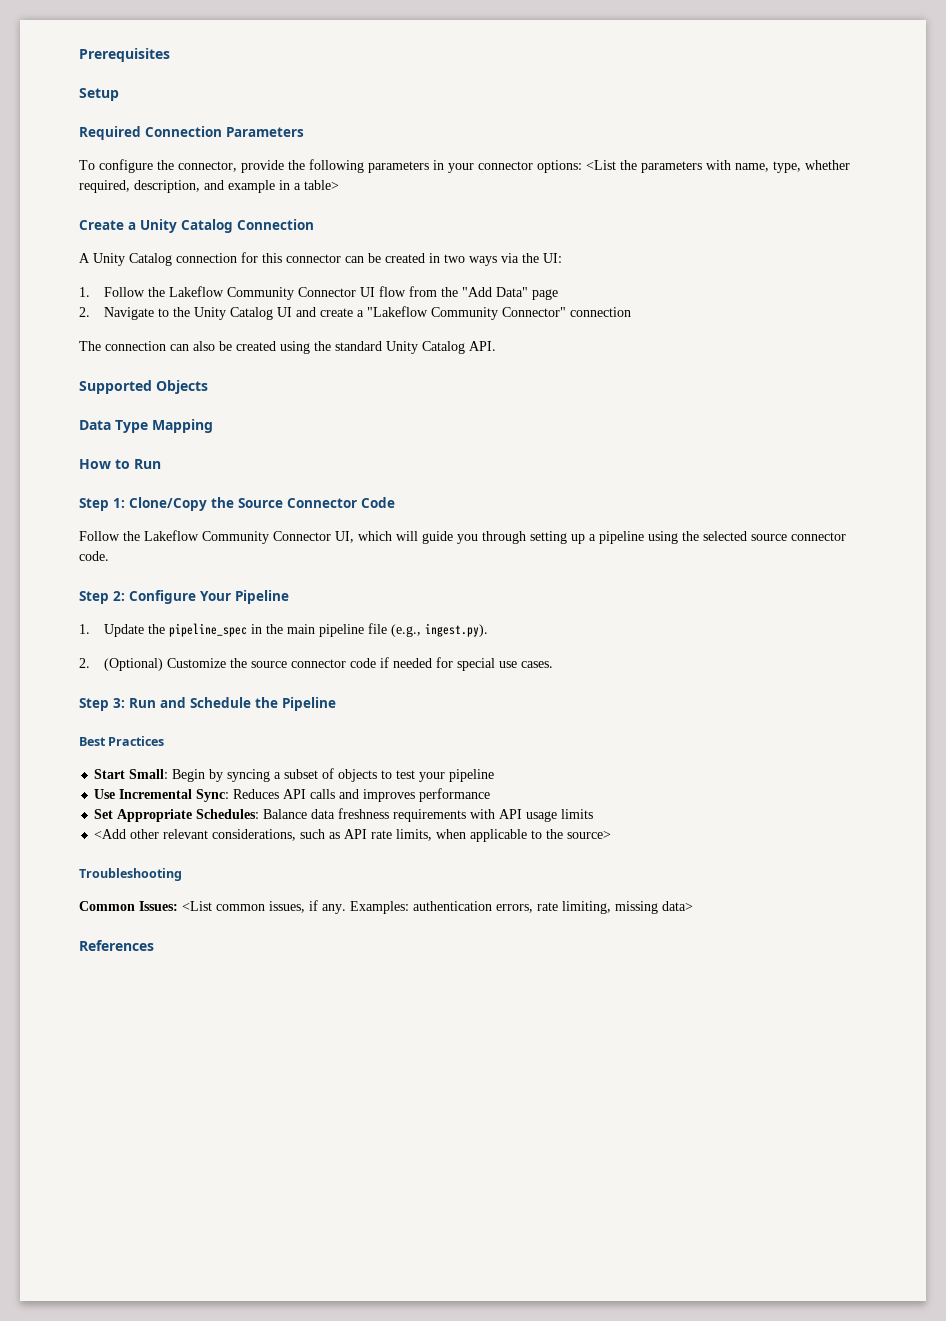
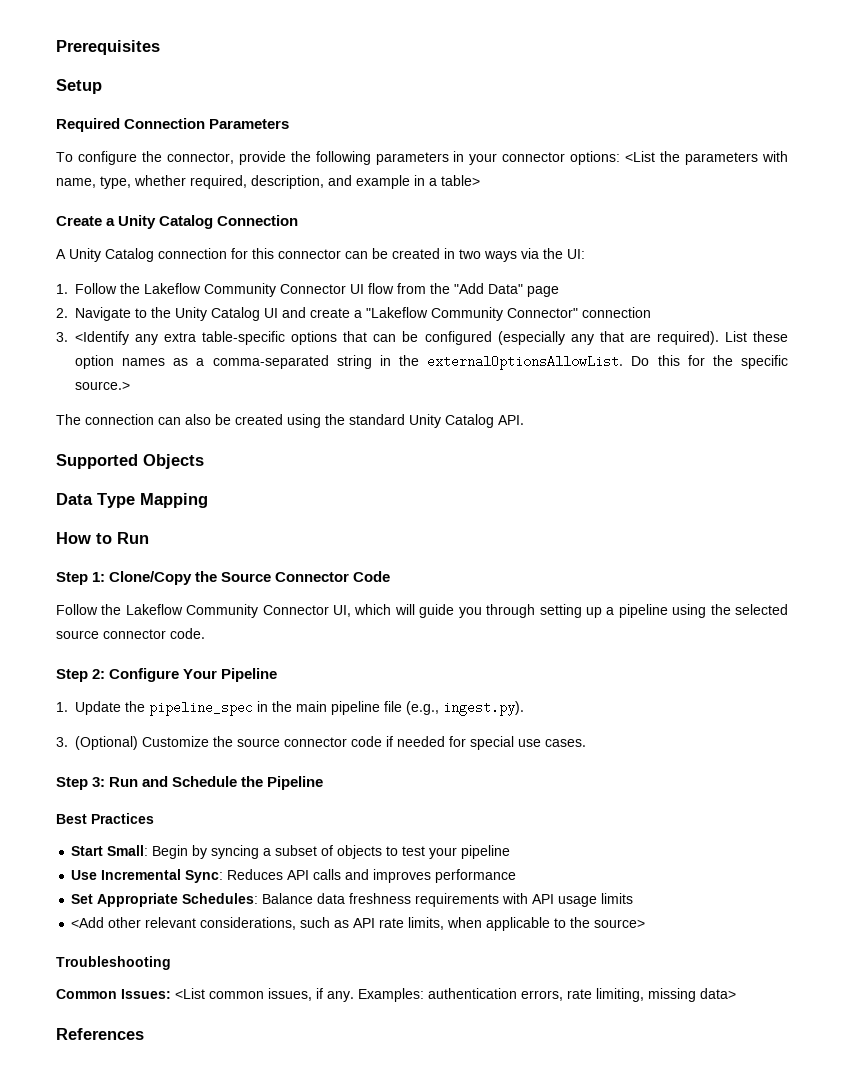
+ 3. <Identify any extra table-specific options that can be configured (especially any that are required). List these option names as a comma-separated string in the externalOptionsAllowList. Do this for the specific source.>
- 2. (Optional) Customize the source connector code if needed for special use cases.
+ 3. (Optional) Customize the source connector code if needed for special use cases.

